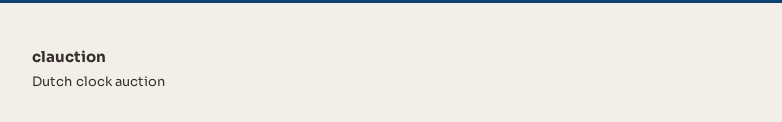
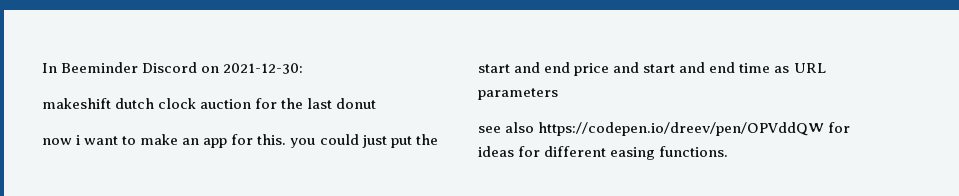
- clauction
- Dutch clock auction
+ In Beeminder Discord on 2021-12-30:
+ makeshift dutch clock auction for the last donut
+ now i want to make an app for this. you could just put the start and end price and start and end time as URL parameters
+ see also https://codepen.io/dreev/pen/OPVddQW for ideas for different easing functions.

